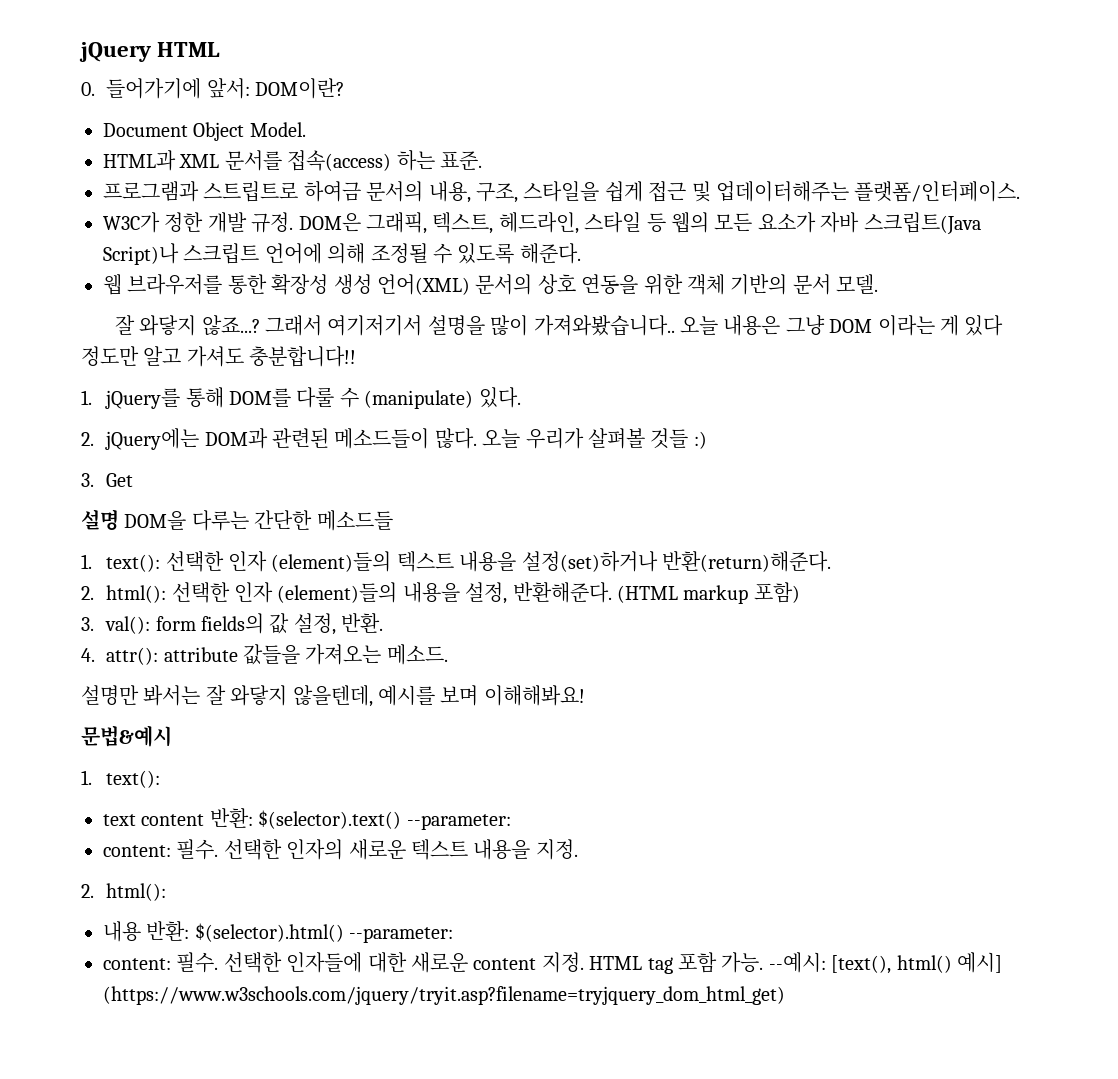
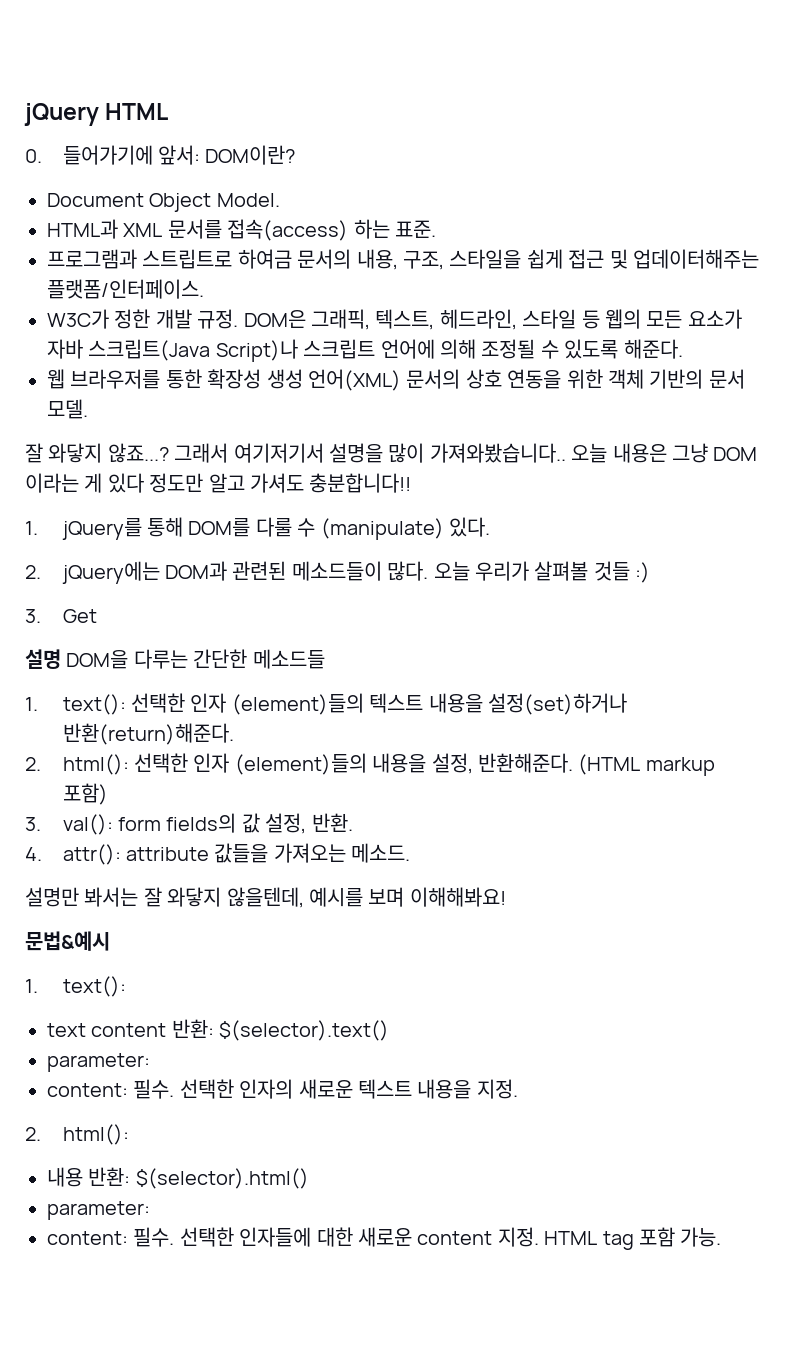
- text content 반환: $(selector).text() --parameter:
+ text content 반환: $(selector).text()
+ parameter:
- 내용 반환: $(selector).html() --parameter:
+ 내용 반환: $(selector).html()
+ parameter:
- --예시: [text(), html() 예시] (https://www.w3schools.com/jquery/tryit.asp?filename=tryjquery_dom_html_get)

